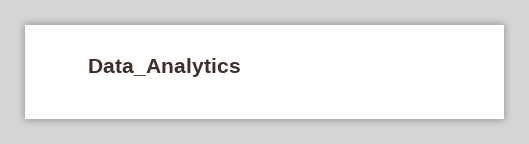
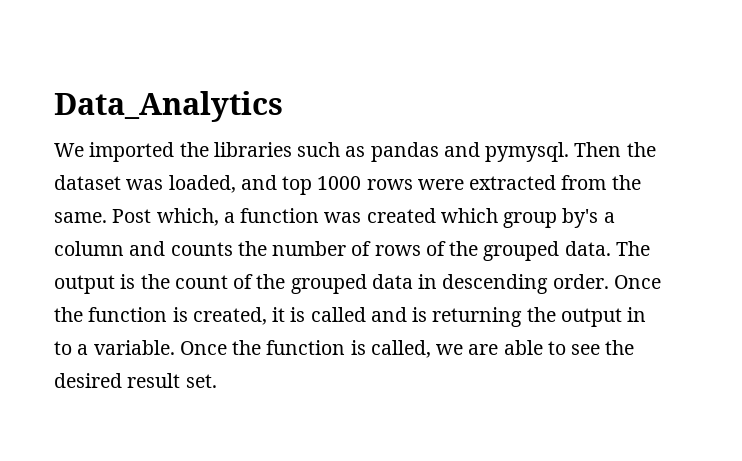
+ We imported the libraries such as pandas and pymysql. Then the dataset was loaded, and top 1000 rows were extracted from the same. Post which, a function was created which group by's a column and counts the number of rows of the grouped data. The output is the count of the grouped data in descending order. Once the function is created, it is called and is returning the output in to a variable. Once the function is called, we are able to see the desired result set.

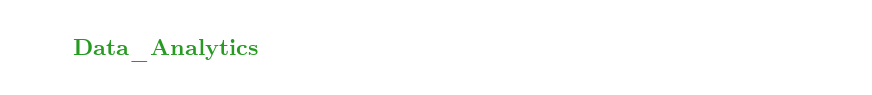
- We imported the libraries such as pandas and pymysql. Then the dataset was loaded, and top 1000 rows were extracted from the same. Post which, a function was created which group by's a column and counts the number of rows of the grouped data. The output is the count of the grouped data in descending order. Once the function is created, it is called and is returning the output in to a variable. Once the function is called, we are able to see the desired result set.

